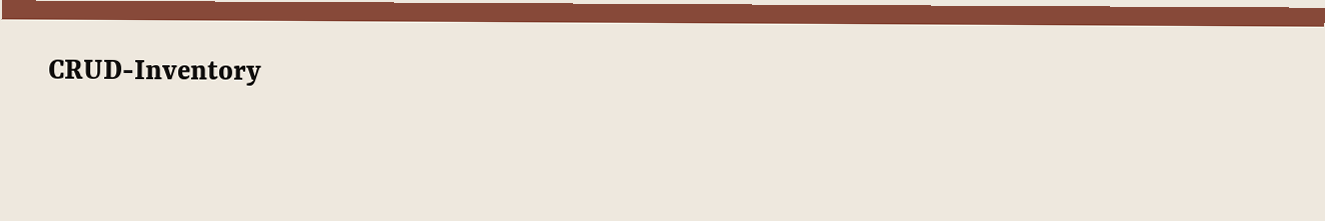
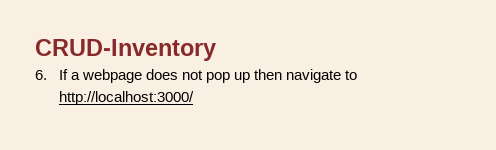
+ 6. If a webpage does not pop up then navigate to http://localhost:3000/

